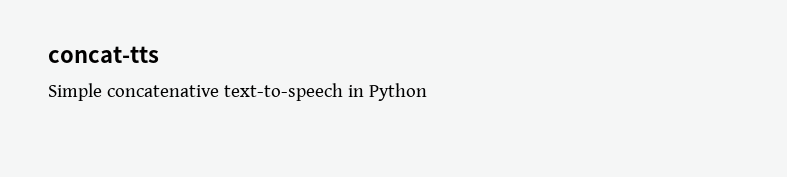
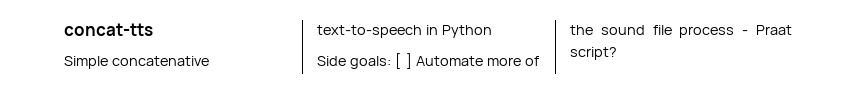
+ Side goals: [ ] Automate more of the sound file process - Praat script?

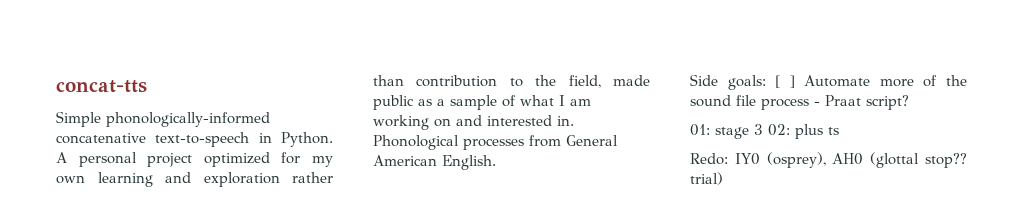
- Simple concatenative text-to-speech in Python
+ Simple phonologically-informed concatenative text-to-speech in Python. A personal project optimized for my own learning and exploration rather than contribution to the field, made public as a sample of what I am working on and interested in. Phonological processes from General American English.
+ 01: stage 3 02: plus ts
+ Redo: IY0 (osprey), AH0 (glottal stop?? trial)

